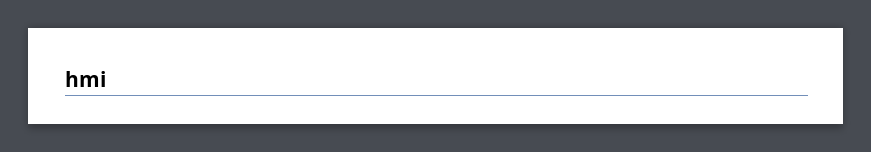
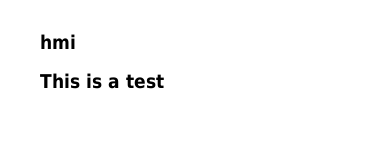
+ This is a test

